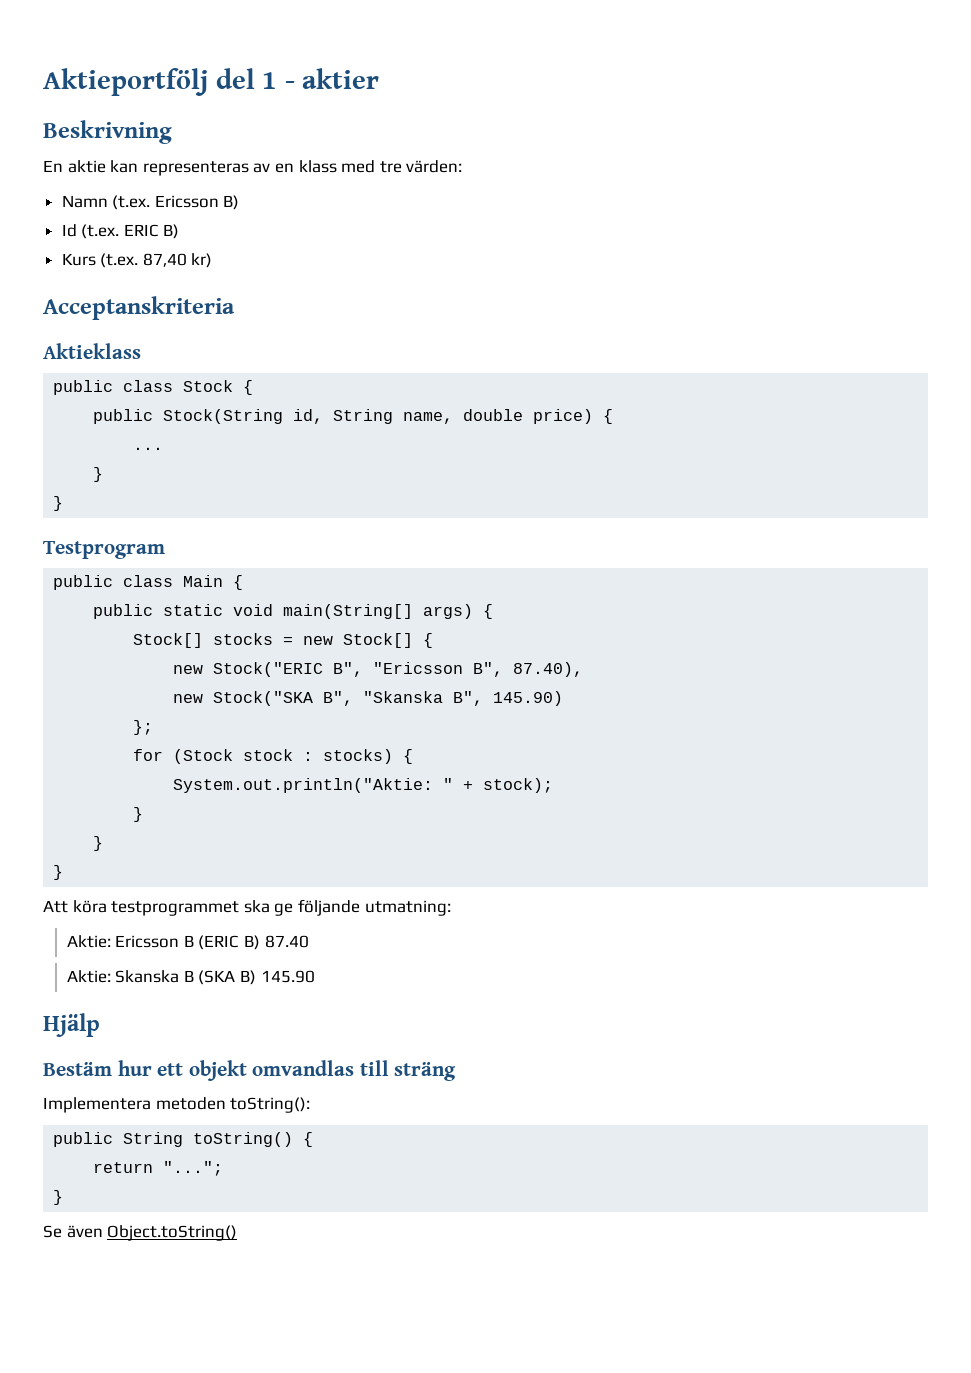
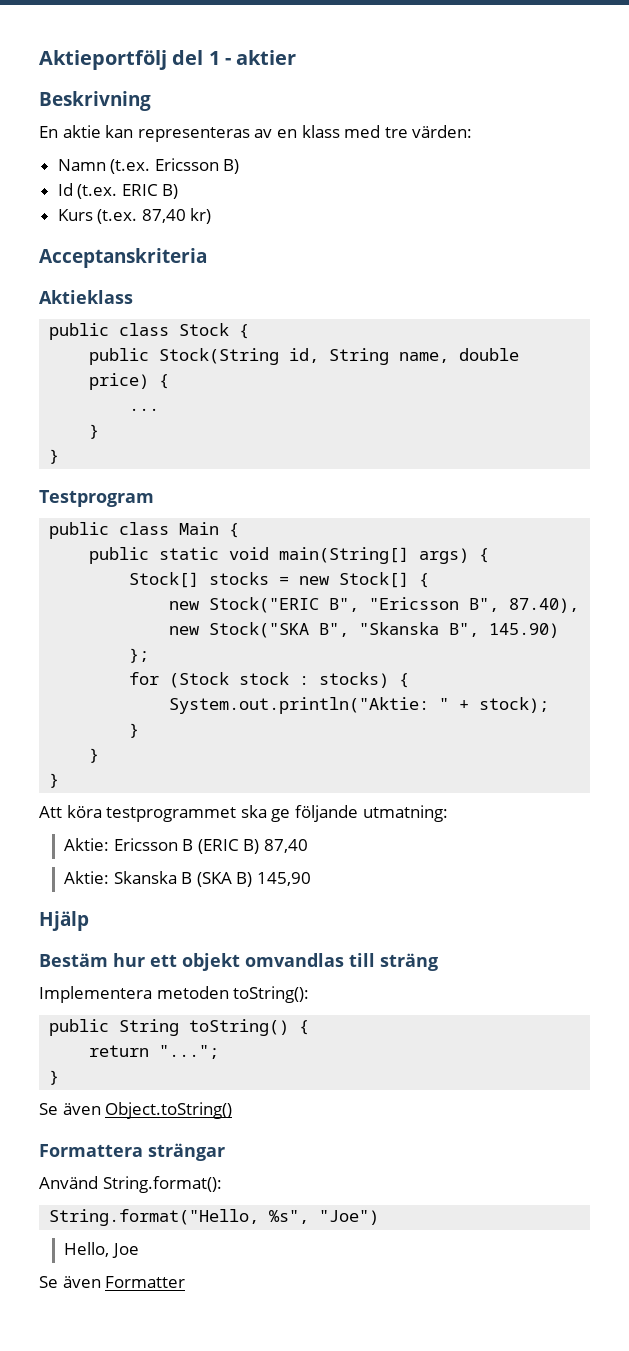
- Aktie: Ericsson B (ERIC B) 87.40
+ Aktie: Ericsson B (ERIC B) 87,40
- Aktie: Skanska B (SKA B) 145.90
+ Aktie: Skanska B (SKA B) 145,90
+ Formattera strängar
+ Använd String.format():
+ String.format("Hello, %s", "Joe")
+ Hello, Joe
+ Se även Formatter

